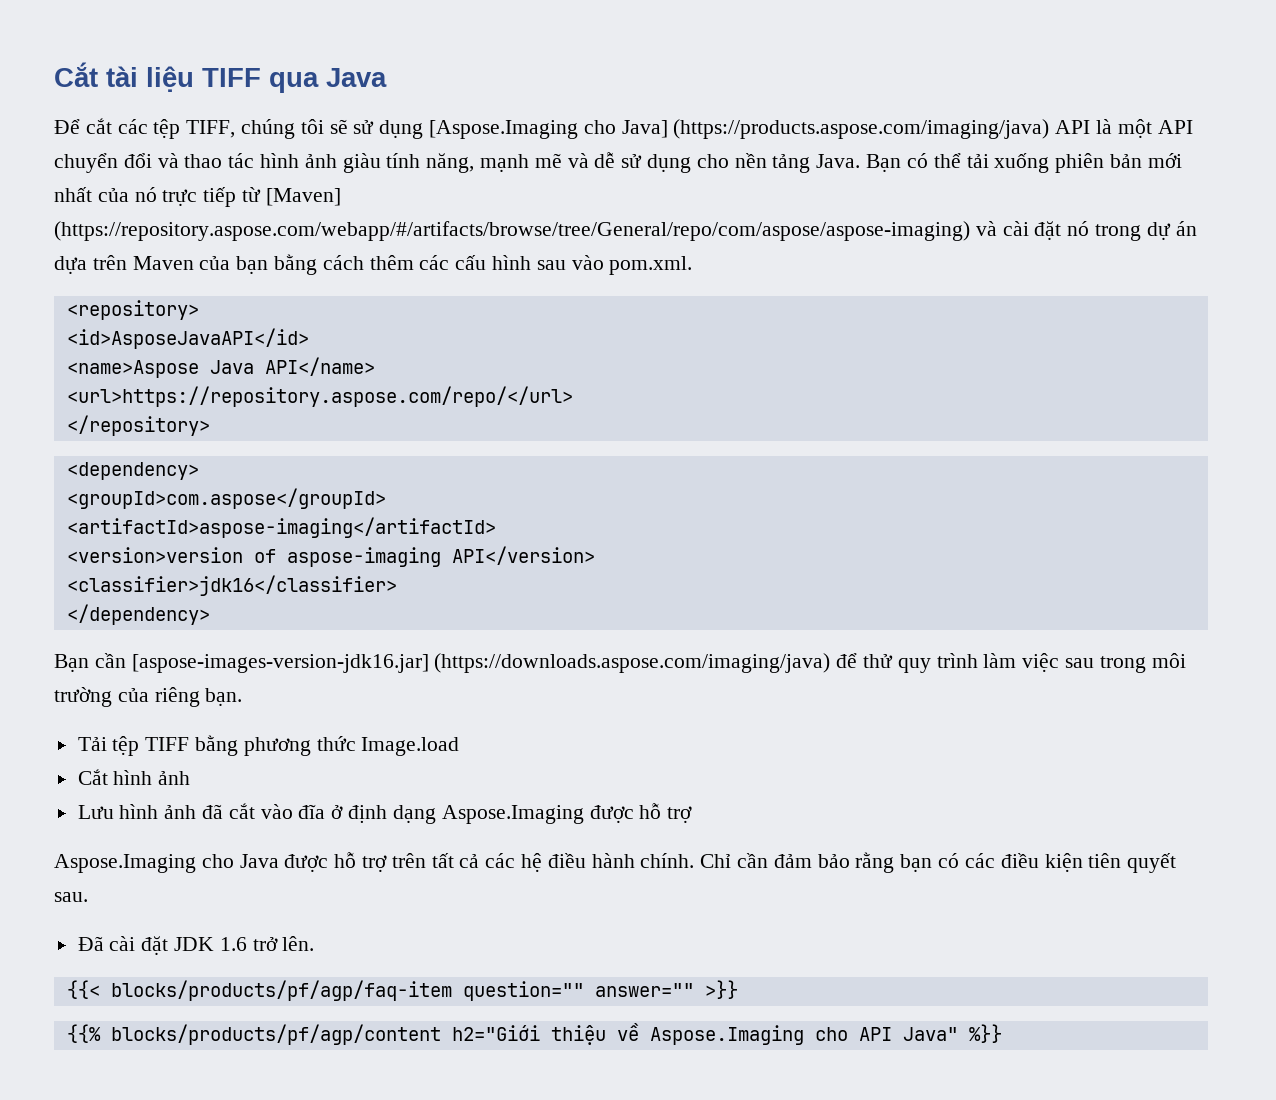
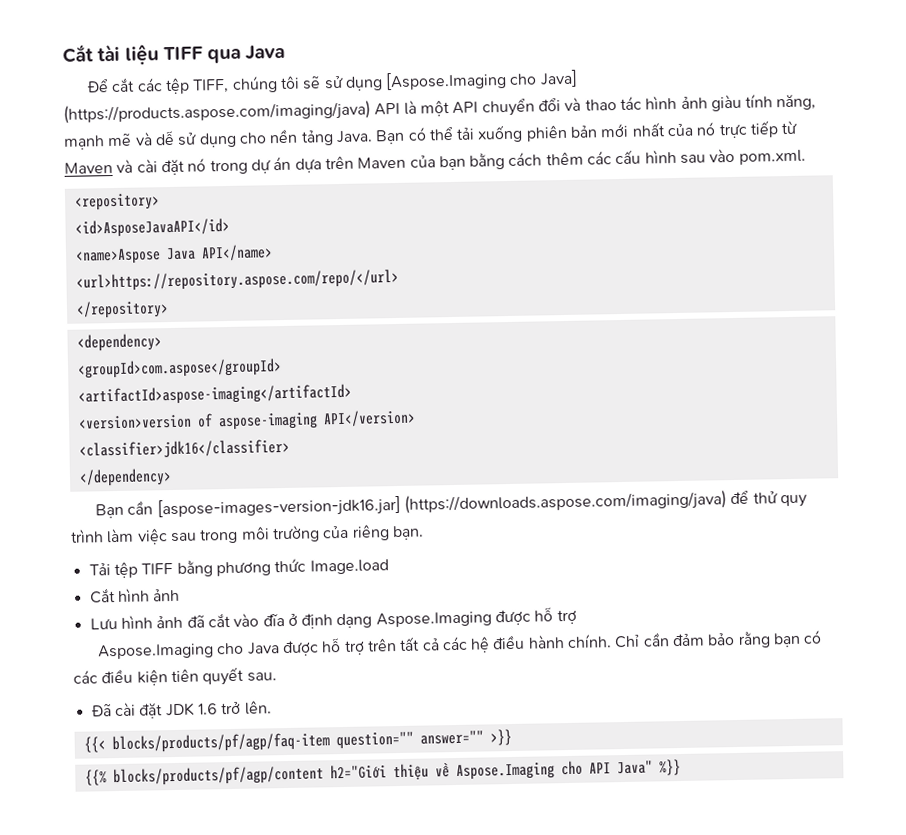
- Bạn có thể tải xuống phiên bản mới nhất của nó trực tiếp từ [Maven] (https://repository.aspose.com/webapp/#/artifacts/browse/tree/General/repo/com/aspose/aspose-imaging) và cài đặt nó trong dự án dựa trên Maven của bạn bằng cách thêm các cấu hình sau vào pom.xml.
+ Bạn có thể tải xuống phiên bản mới nhất của nó trực tiếp từ Maven và cài đặt nó trong dự án dựa trên Maven của bạn bằng cách thêm các cấu hình sau vào pom.xml.

